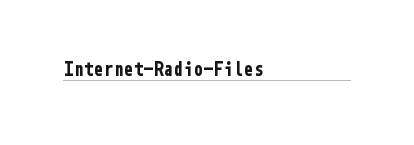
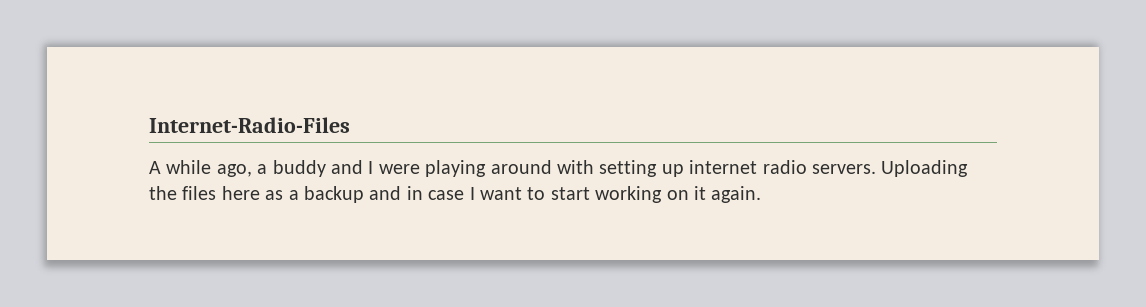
+ A while ago, a buddy and I were playing around with setting up internet radio servers. Uploading the files here as a backup and in case I want to start working on it again.

